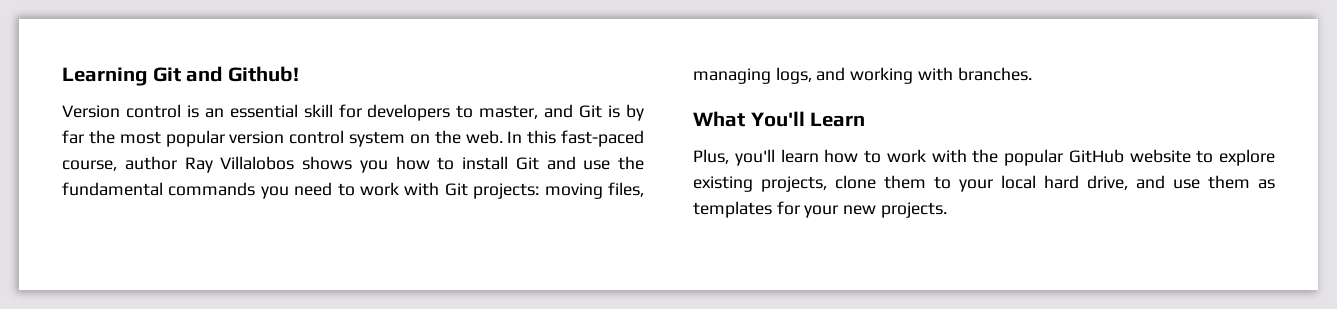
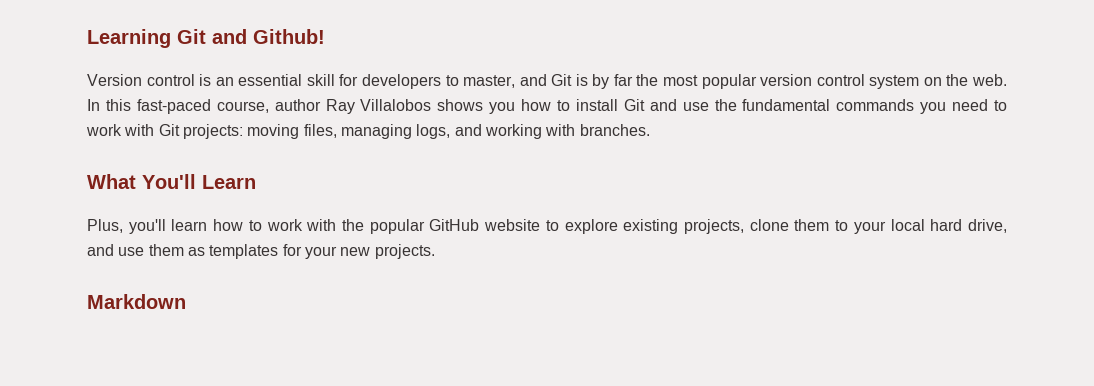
+ Markdown

